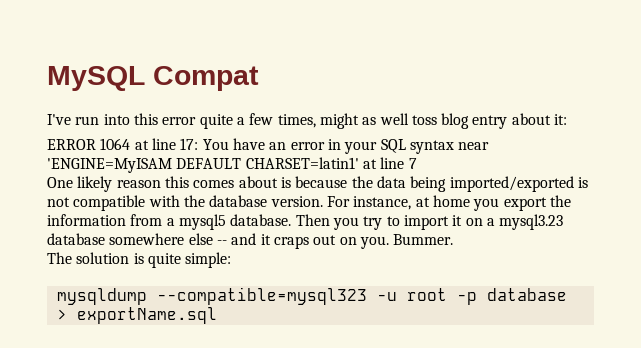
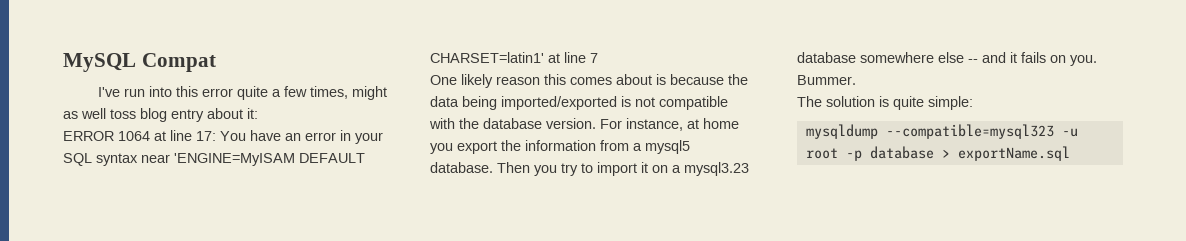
- Then you try to import it on a mysql3.23 database somewhere else -- and it craps out on you.
+ Then you try to import it on a mysql3.23 database somewhere else -- and it fails on you.

